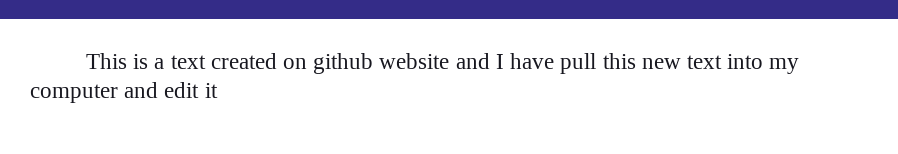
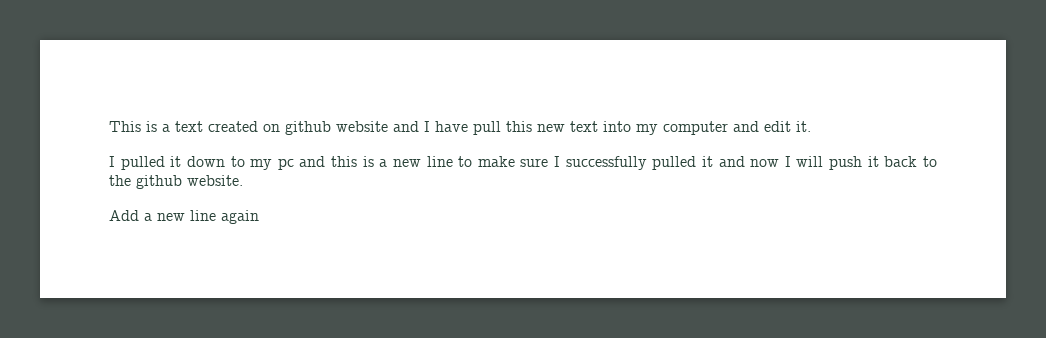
- This is a text created on github website and I have pull this new text into my computer and edit it
+ This is a text created on github website and I have pull this new text into my computer and edit it.
+ I pulled it down to my pc and this is a new line to make sure I successfully pulled it and now I will push it back to the github website.
+ Add a new line again

